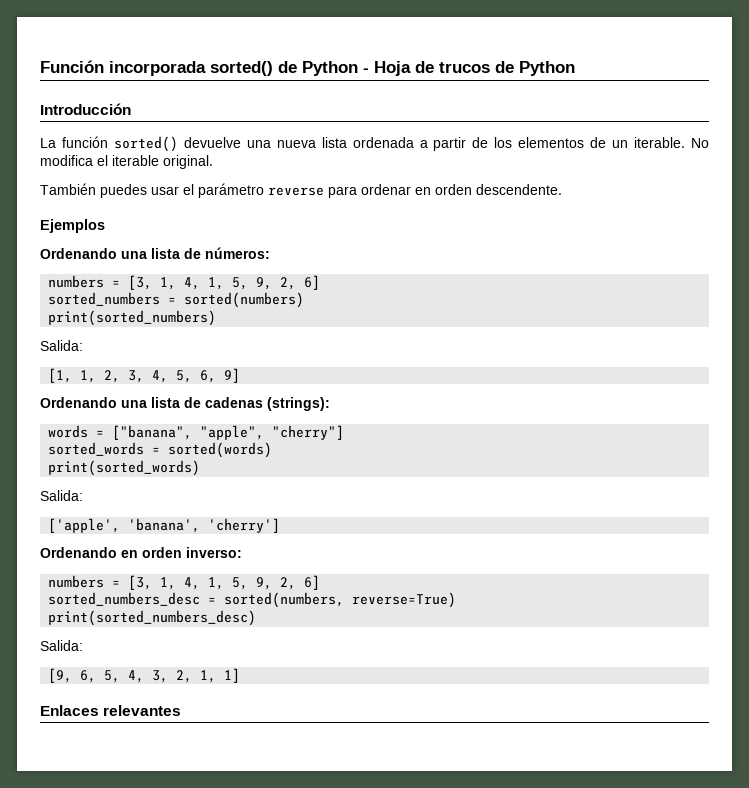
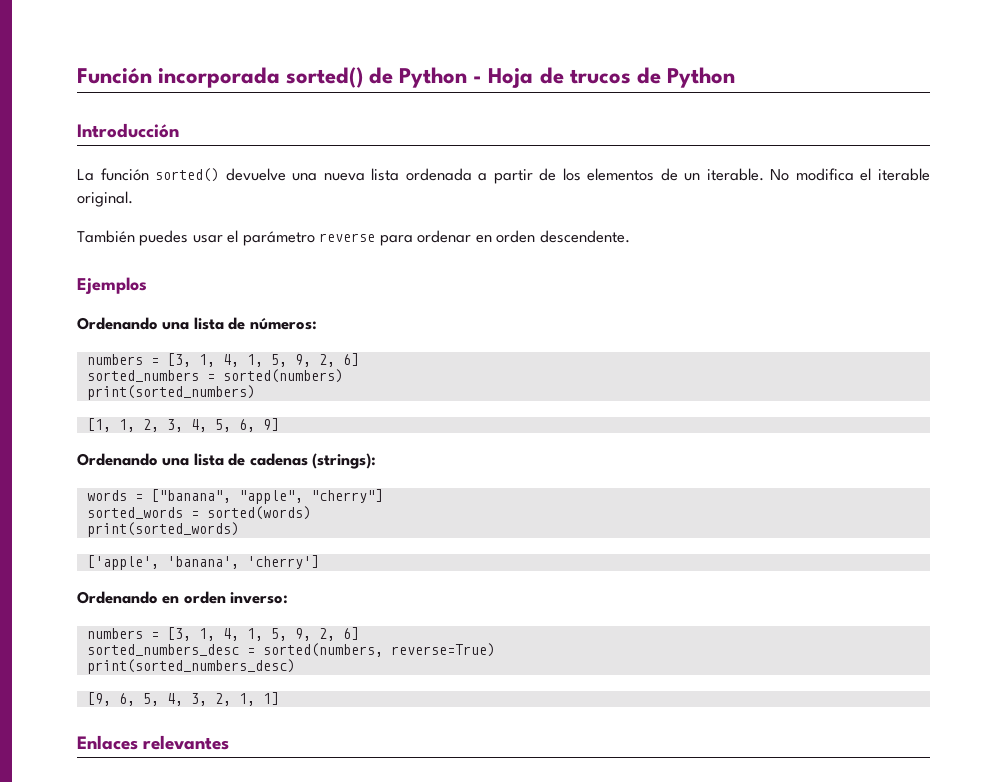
  print(sorted_numbers)
- Salida:
  print(sorted_words)
- Salida:
  print(sorted_numbers_desc)
- Salida:

